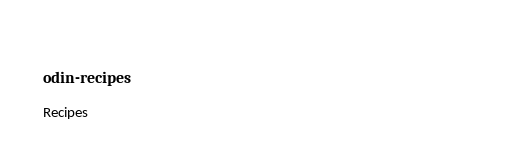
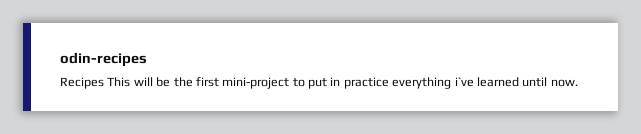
- Recipes
+ Recipes This will be the first mini-project to put in practice everything i`ve learned until now.

